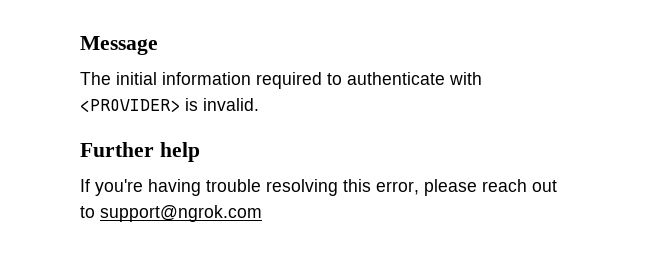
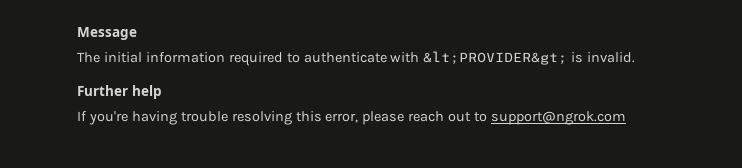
- The initial information required to authenticate with <PROVIDER> is invalid.
+ The initial information required to authenticate with &lt;PROVIDER&gt; is invalid.

